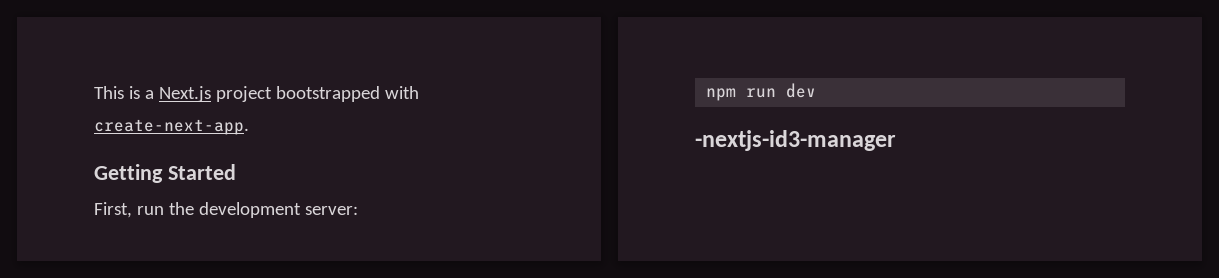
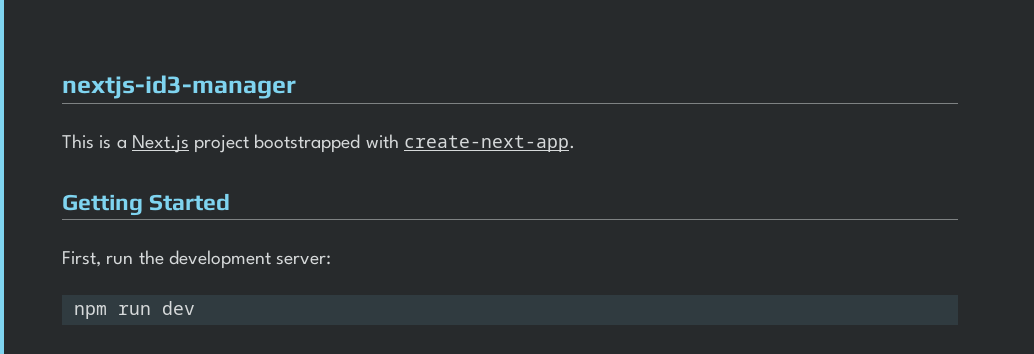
+ nextjs-id3-manager
- -nextjs-id3-manager

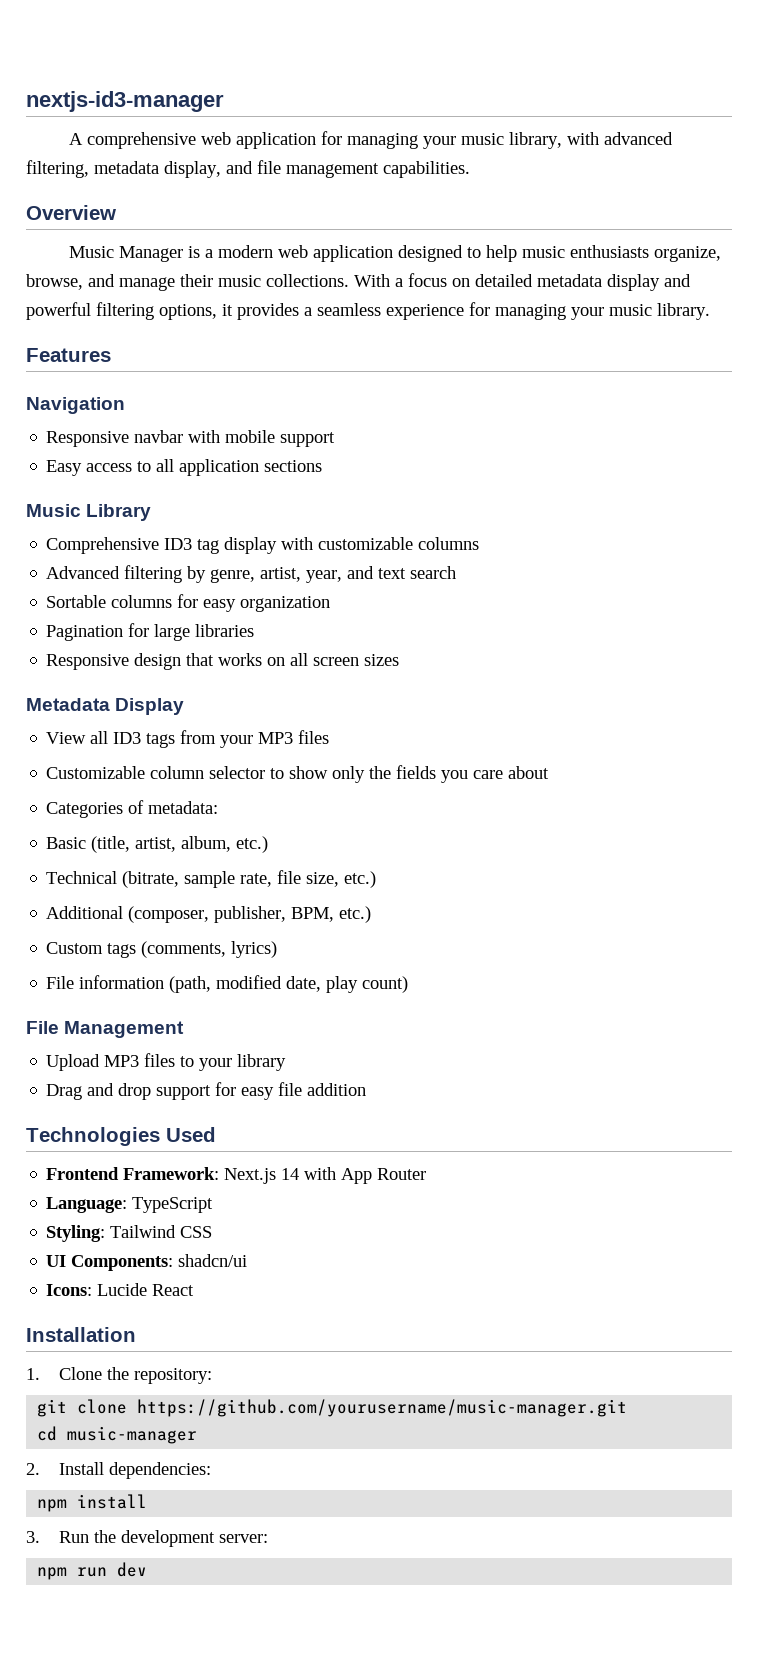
- This is a Next.js project bootstrapped with create-next-app.
- Getting Started
- First, run the development server:
+ A comprehensive web application for managing your music library, with advanced filtering, metadata display, and file management capabilities.
+ Overview
+ Music Manager is a modern web application designed to help music enthusiasts organize, browse, and manage their music collections. With a focus on detailed metadata display and powerful filtering options, it provides a seamless experience for managing your music library.
+ Features
+ Navigation
+ Responsive navbar with mobile support
+ Easy access to all application sections
+ Music Library
+ Comprehensive ID3 tag display with customizable columns
+ Advanced filtering by genre, artist, year, and text search
+ Sortable columns for easy organization
+ Pagination for large libraries
+ Responsive design that works on all screen sizes
+ Metadata Display
+ View all ID3 tags from your MP3 files
+ Customizable column selector to show only the fields you care about
+ Categories of metadata:
+ Basic (title, artist, album, etc.)
+ Technical (bitrate, sample rate, file size, etc.)
+ Additional (composer, publisher, BPM, etc.)
+ Custom tags (comments, lyrics)
+ File information (path, modified date, play count)
+ File Management
+ Upload MP3 files to your library
+ Drag and drop support for easy file addition
+ Technologies Used
+ Frontend Framework: Next.js 14 with App Router
+ Language: TypeScript
+ Styling: Tailwind CSS
+ UI Components: shadcn/ui
+ Icons: Lucide React
+ Installation
+ 1. Clone the repository:
+ git clone https://github.com/yourusername/music-manager.git
+ cd music-manager
+ 2. Install dependencies:
+ npm install
+ 3. Run the development server:

